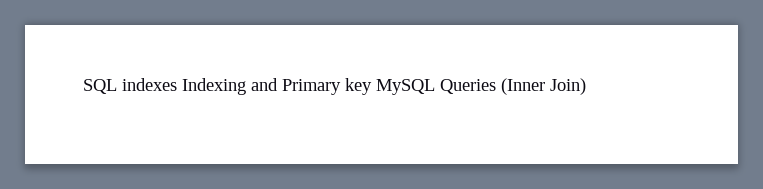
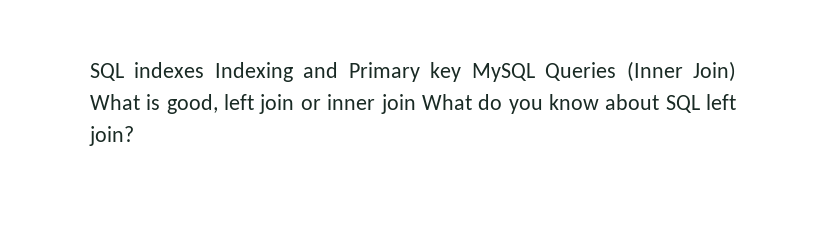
- SQL indexes Indexing and Primary key MySQL Queries (Inner Join)
+ SQL indexes Indexing and Primary key MySQL Queries (Inner Join) What is good, left join or inner join What do you know about SQL left join?

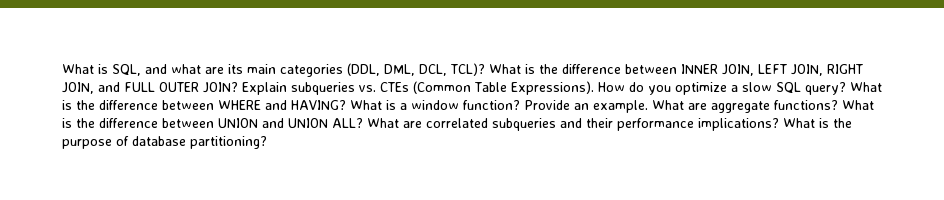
- SQL indexes Indexing and Primary key MySQL Queries (Inner Join) What is good, left join or inner join What do you know about SQL left join?
+ What is SQL, and what are its main categories (DDL, DML, DCL, TCL)? What is the difference between INNER JOIN, LEFT JOIN, RIGHT JOIN, and FULL OUTER JOIN? Explain subqueries vs. CTEs (Common Table Expressions). How do you optimize a slow SQL query? What is the difference between WHERE and HAVING? What is a window function? Provide an example. What are aggregate functions? What is the difference between UNION and UNION ALL? What are correlated subqueries and their performance implications? What is the purpose of database partitioning?

